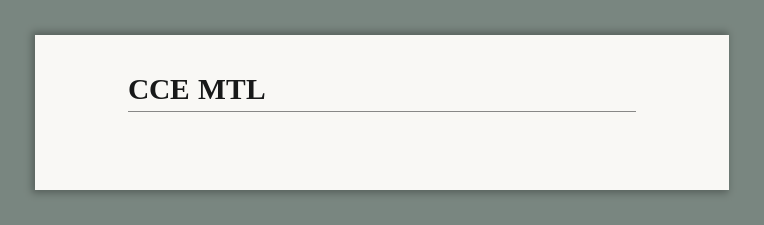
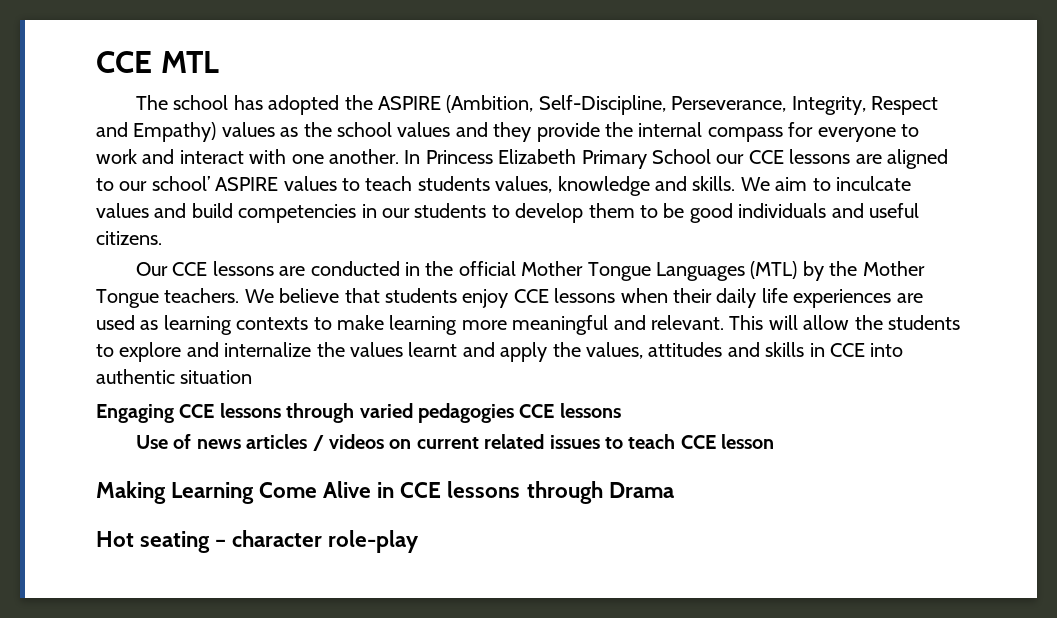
+ The school has adopted the ASPIRE (Ambition, Self-Discipline, Perseverance, Integrity, Respect and Empathy) values as the school values and they provide the internal compass for everyone to work and interact with one another. In Princess Elizabeth Primary School our CCE lessons are aligned to our school’ ASPIRE values to teach students values, knowledge and skills. We aim to inculcate values and build competencies in our students to develop them to be good individuals and useful citizens.
+ Our CCE lessons are conducted in the official Mother Tongue Languages (MTL) by the Mother Tongue teachers. We believe that students enjoy CCE lessons when their daily life experiences are used as learning contexts to make learning more meaningful and relevant. This will allow the students to explore and internalize the values learnt and apply the values, attitudes and skills in CCE into authentic situation
+ Engaging CCE lessons through varied pedagogies CCE lessons
+ Use of news articles / videos on current related issues to teach CCE lesson
+ Making Learning Come Alive in CCE lessons through Drama
+ Hot seating – character role-play

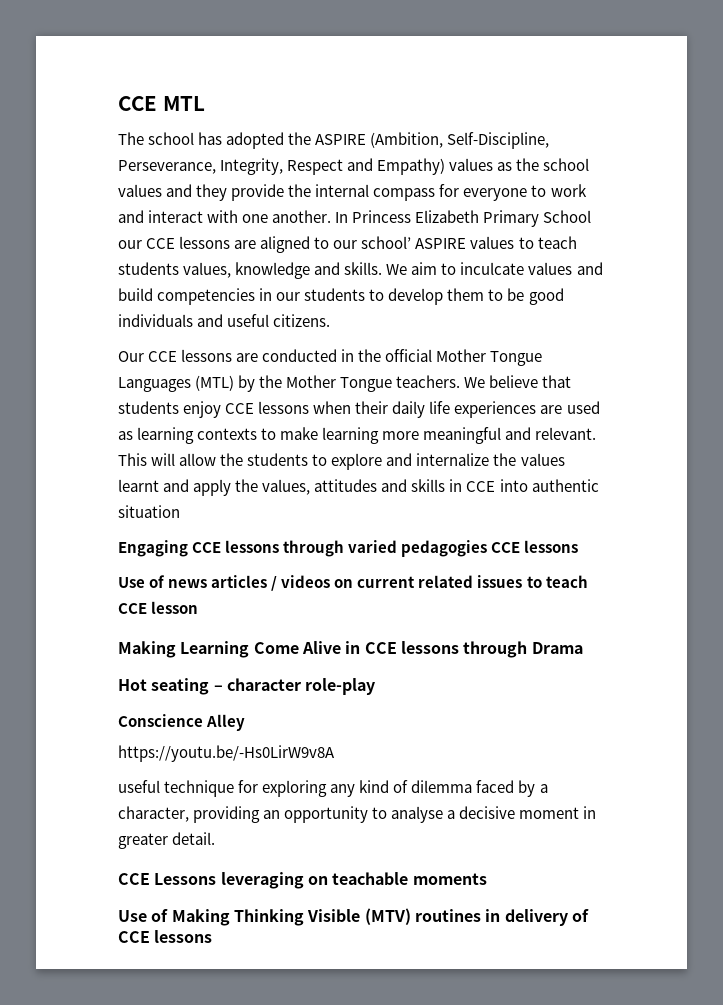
+ Conscience Alley
+ https://youtu.be/-Hs0LirW9v8A
+ useful technique for exploring any kind of dilemma faced by a character, providing an opportunity to analyse a decisive moment in greater detail.
+ CCE Lessons leveraging on teachable moments
+ Use of Making Thinking Visible (MTV) routines in delivery of CCE lessons

